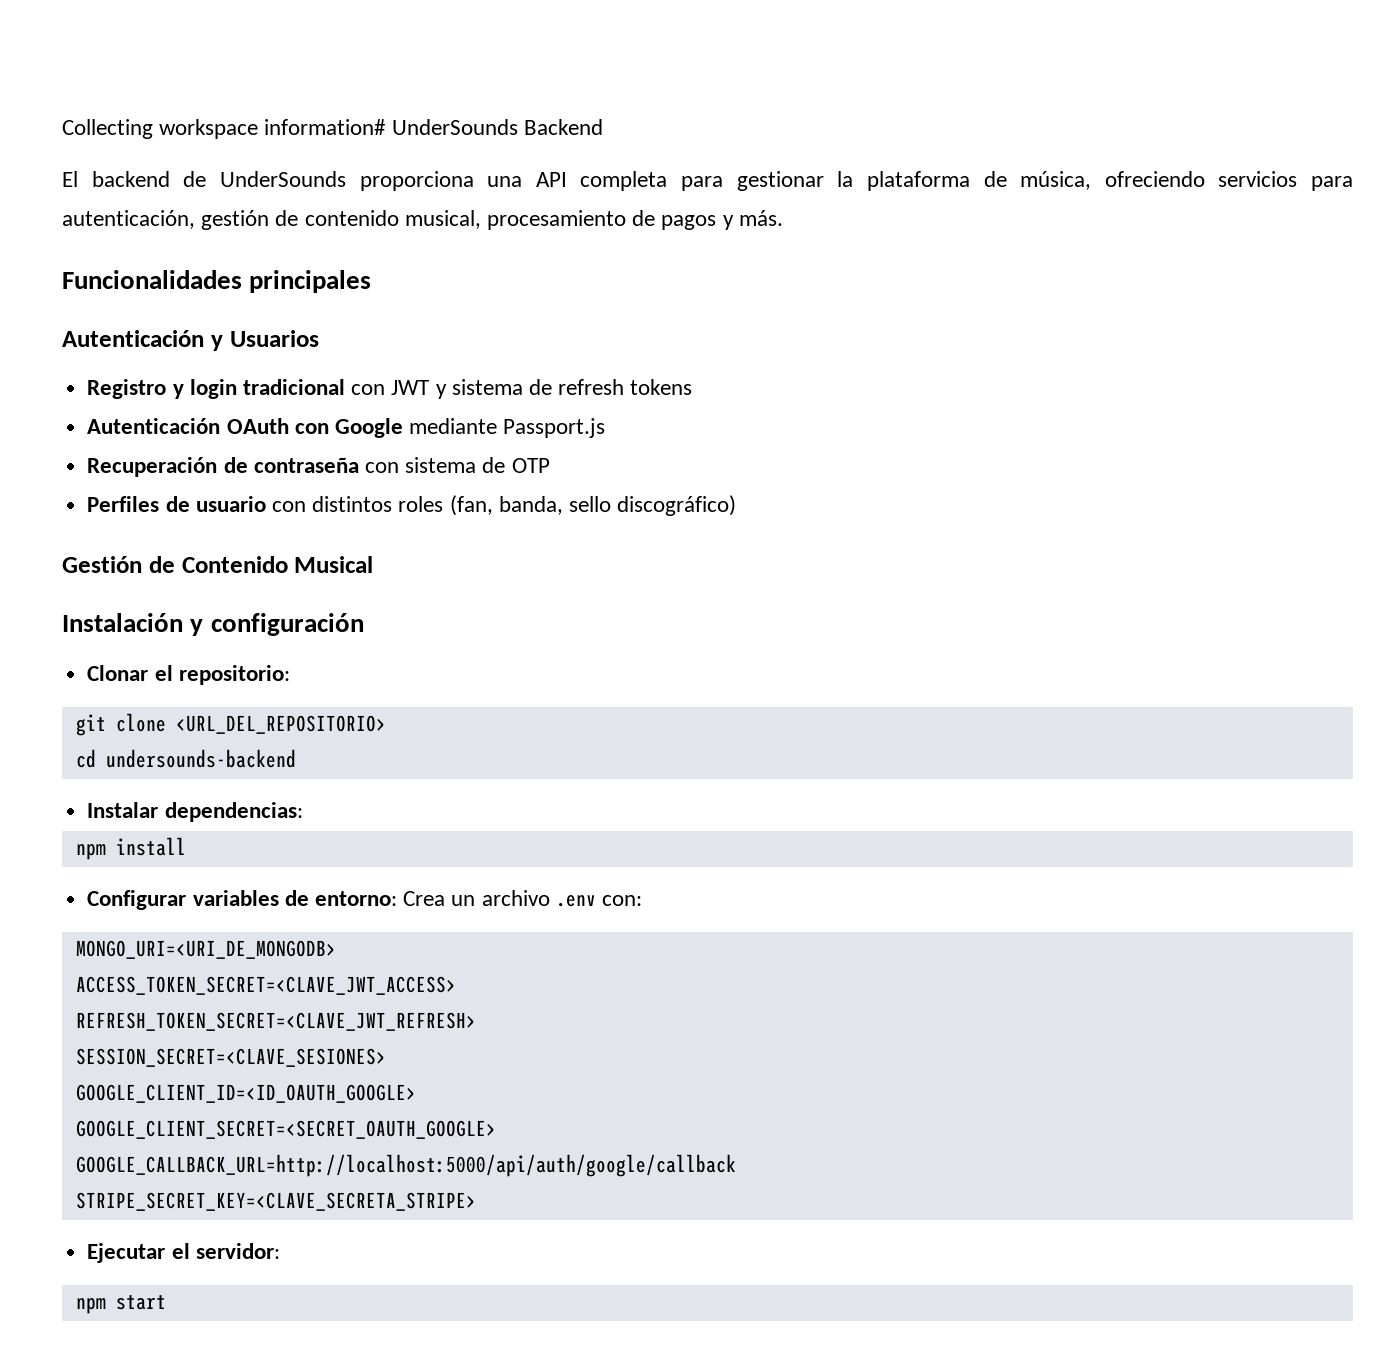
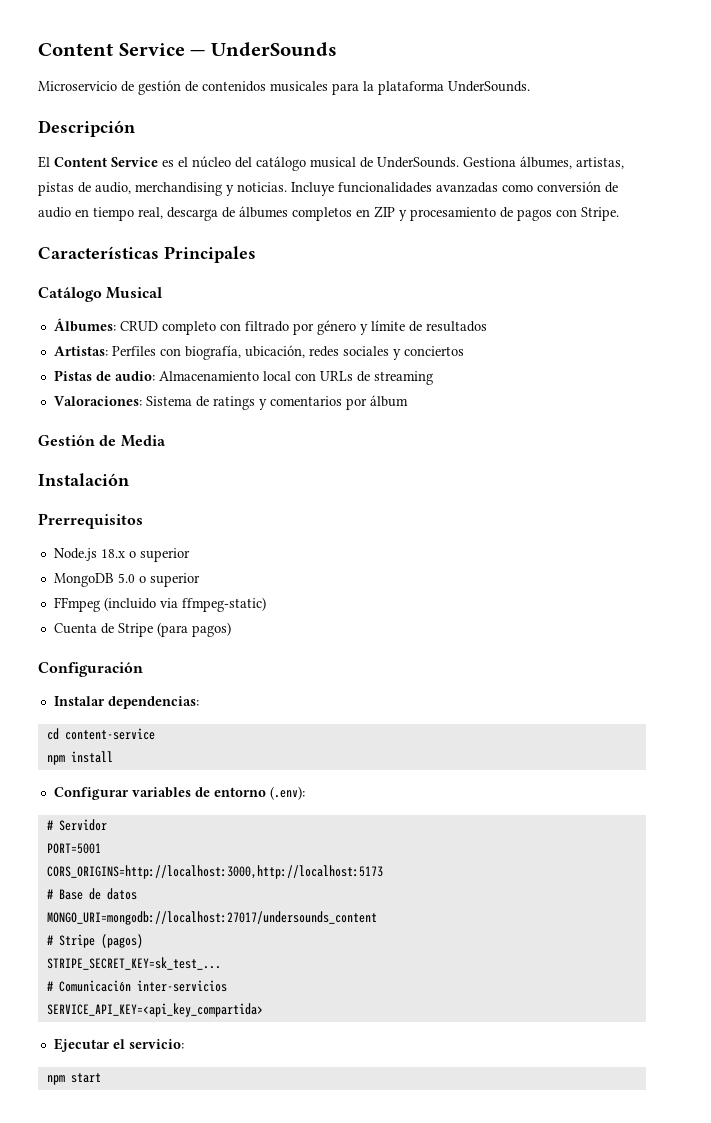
- Collecting workspace information# UnderSounds Backend
- El backend de UnderSounds proporciona una API completa para gestionar la plataforma de música, ofreciendo servicios para autenticación, gestión de contenido musical, procesamiento de pagos y más.
- Funcionalidades principales
- Autenticación y Usuarios
- Registro y login tradicional con JWT y sistema de refresh tokens
- Autenticación OAuth con Google mediante Passport.js
- Recuperación de contraseña con sistema de OTP
- Perfiles de usuario con distintos roles (fan, banda, sello discográfico)
+ Content Service — UnderSounds
+ Microservicio de gestión de contenidos musicales para la plataforma UnderSounds.
+ Descripción
+ El Content Service es el núcleo del catálogo musical de UnderSounds. Gestiona álbumes, artistas, pistas de audio, merchandising y noticias. Incluye funcionalidades avanzadas como conversión de audio en tiempo real, descarga de álbumes completos en ZIP y procesamiento de pagos con Stripe.
+ Características Principales
+ Catálogo Musical
+ Álbumes: CRUD completo con filtrado por género y límite de resultados
+ Artistas: Perfiles con biografía, ubicación, redes sociales y conciertos
+ Pistas de audio: Almacenamiento local con URLs de streaming
+ Valoraciones: Sistema de ratings y comentarios por álbum
- Gestión de Contenido Musical
+ Gestión de Media
- Instalación y configuración
- Clonar el repositorio:
- git clone <URL_DEL_REPOSITORIO>
- cd undersounds-backend
+ Instalación
+ Prerrequisitos
+ Node.js 18.x o superior
+ MongoDB 5.0 o superior
+ FFmpeg (incluido via ffmpeg-static)
+ Cuenta de Stripe (para pagos)
+ Configuración
+ cd content-service
- Configurar variables de entorno: Crea un archivo .env con:
- MONGO_URI=<URI_DE_MONGODB>
- ACCESS_TOKEN_SECRET=<CLAVE_JWT_ACCESS>
- REFRESH_TOKEN_SECRET=<CLAVE_JWT_REFRESH>
- SESSION_SECRET=<CLAVE_SESIONES>
- GOOGLE_CLIENT_ID=<ID_OAUTH_GOOGLE>
- GOOGLE_CLIENT_SECRET=<SECRET_OAUTH_GOOGLE>
- GOOGLE_CALLBACK_URL=http://localhost:5000/api/auth/google/callback
- STRIPE_SECRET_KEY=<CLAVE_SECRETA_STRIPE>
+ Configurar variables de entorno (.env):
+ # Servidor
+ PORT=5001
+ CORS_ORIGINS=http://localhost:3000,http://localhost:5173
+ # Base de datos
+ MONGO_URI=mongodb://localhost:27017/undersounds_content
+ # Stripe (pagos)
+ STRIPE_SECRET_KEY=sk_test_...
+ # Comunicación inter-servicios
+ SERVICE_API_KEY=<api_key_compartida>
- Ejecutar el servidor:
+ Ejecutar el servicio:

